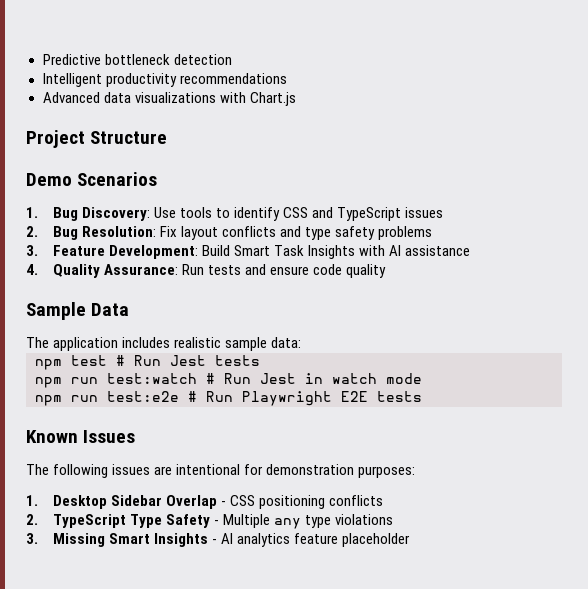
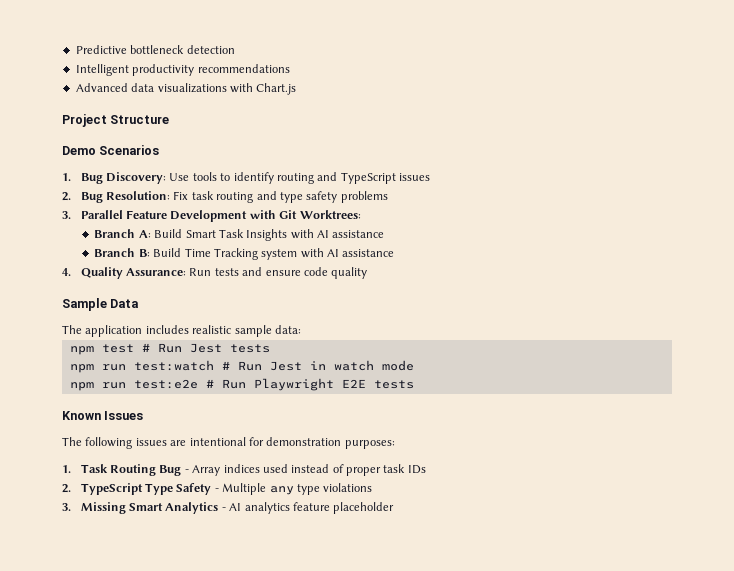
- 1. Bug Discovery: Use tools to identify CSS and TypeScript issues
+ 1. Bug Discovery: Use tools to identify routing and TypeScript issues
- 2. Bug Resolution: Fix layout conflicts and type safety problems
+ 2. Bug Resolution: Fix task routing and type safety problems
- 3. Feature Development: Build Smart Task Insights with AI assistance
+ 3. Parallel Feature Development with Git Worktrees:
+ Branch A: Build Smart Task Insights with AI assistance
+ Branch B: Build Time Tracking system with AI assistance
- 1. Desktop Sidebar Overlap - CSS positioning conflicts
+ 1. Task Routing Bug - Array indices used instead of proper task IDs
- 3. Missing Smart Insights - AI analytics feature placeholder
+ 3. Missing Smart Analytics - AI analytics feature placeholder

